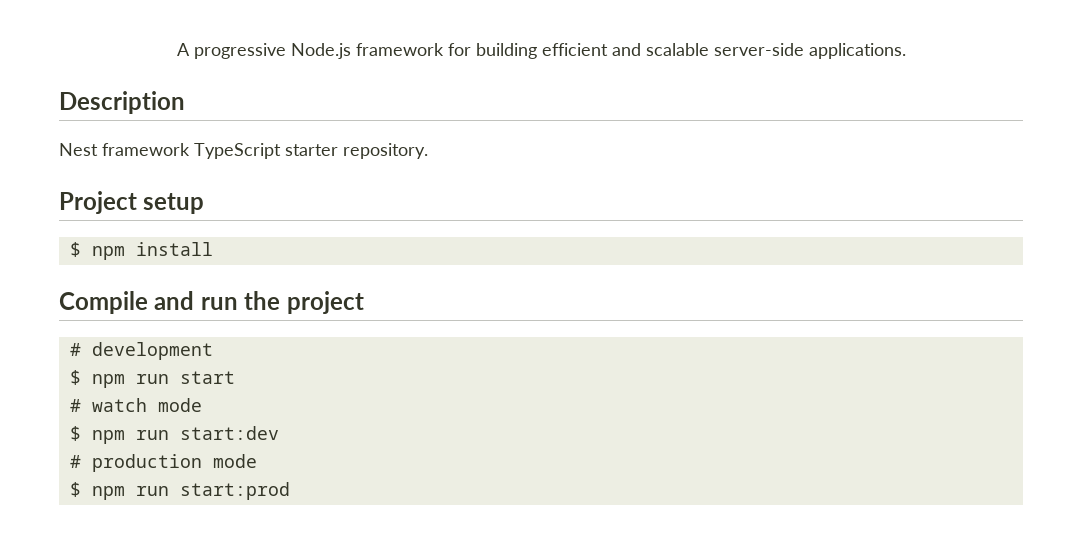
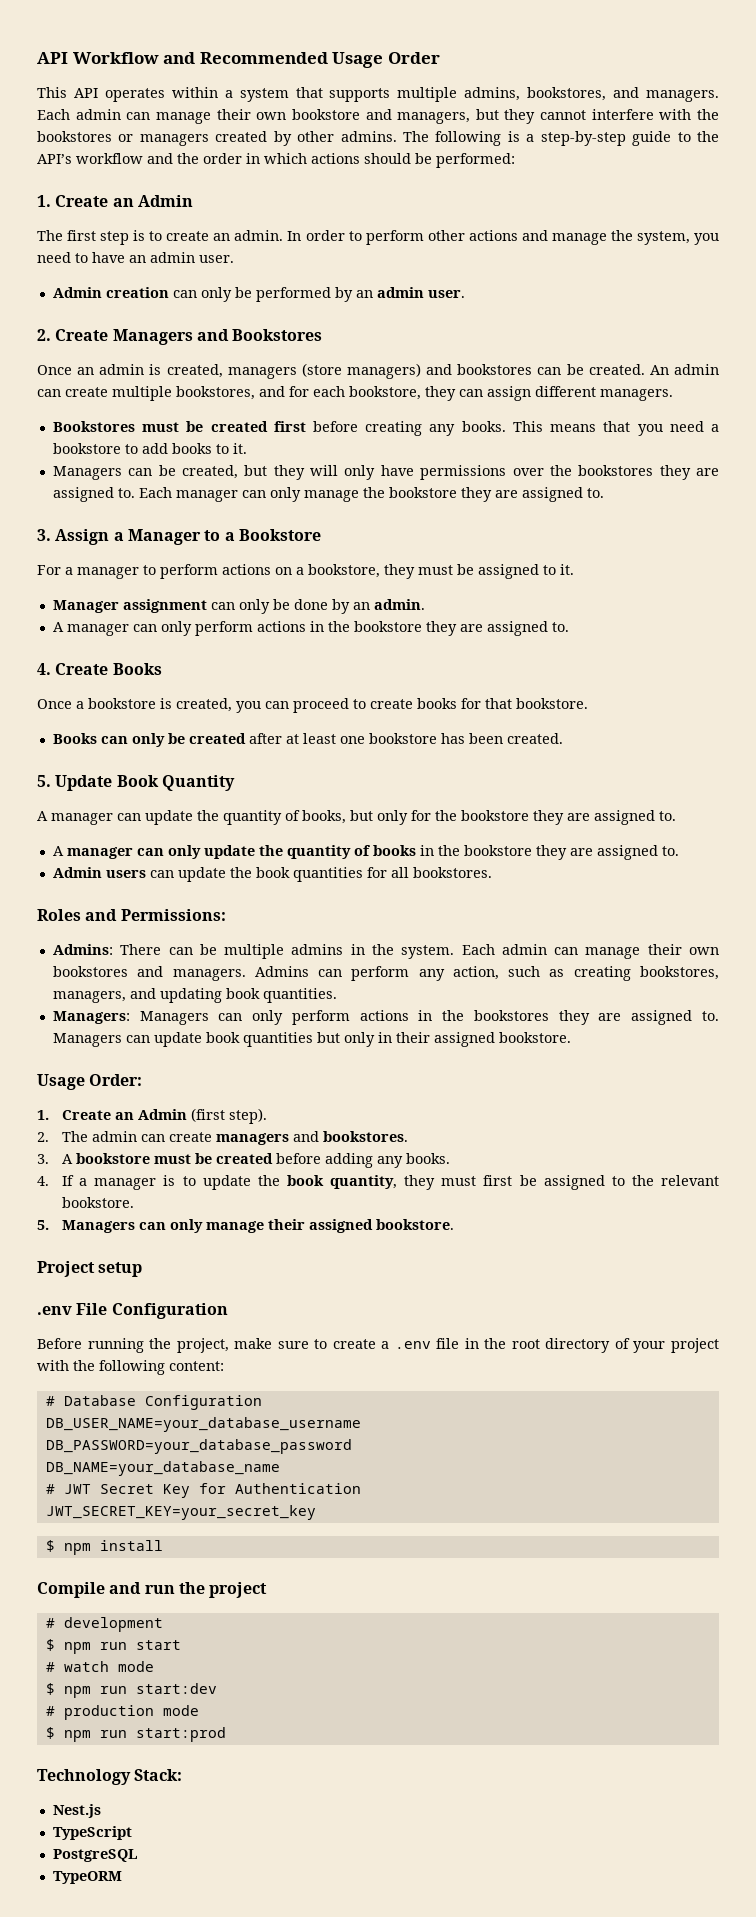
- A progressive Node.js framework for building efficient and scalable server-side applications.
- Description
- Nest framework TypeScript starter repository.
+ API Workflow and Recommended Usage Order
+ This API operates within a system that supports multiple admins, bookstores, and managers. Each admin can manage their own bookstore and managers, but they cannot interfere with the bookstores or managers created by other admins. The following is a step-by-step guide to the API’s workflow and the order in which actions should be performed:
+ 1. Create an Admin
+ The first step is to create an admin. In order to perform other actions and manage the system, you need to have an admin user.
+ Admin creation can only be performed by an admin user.
+ 2. Create Managers and Bookstores
+ Once an admin is created, managers (store managers) and bookstores can be created. An admin can create multiple bookstores, and for each bookstore, they can assign different managers.
+ Bookstores must be created first before creating any books. This means that you need a bookstore to add books to it.
+ Managers can be created, but they will only have permissions over the bookstores they are assigned to. Each manager can only manage the bookstore they are assigned to.
+ 3. Assign a Manager to a Bookstore
+ For a manager to perform actions on a bookstore, they must be assigned to it.
+ Manager assignment can only be done by an admin.
+ A manager can only perform actions in the bookstore they are assigned to.
+ 4. Create Books
+ Once a bookstore is created, you can proceed to create books for that bookstore.
+ Books can only be created after at least one bookstore has been created.
+ 5. Update Book Quantity
+ A manager can update the quantity of books, but only for the bookstore they are assigned to.
+ A manager can only update the quantity of books in the bookstore they are assigned to.
+ Admin users can update the book quantities for all bookstores.
+ Roles and Permissions:
+ Admins: There can be multiple admins in the system. Each admin can manage their own bookstores and managers. Admins can perform any action, such as creating bookstores, managers, and updating book quantities.
+ Managers: Managers can only perform actions in the bookstores they are assigned to. Managers can update book quantities but only in their assigned bookstore.
+ Usage Order:
+ 1. Create an Admin (first step).
+ 2. The admin can create managers and bookstores.
+ 3. A bookstore must be created before adding any books.
+ 4. If a manager is to update the book quantity, they must first be assigned to the relevant bookstore.
+ 5. Managers can only manage their assigned bookstore.
  Project setup
+ .env File Configuration
+ Before running the project, make sure to create a .env file in the root directory of your project with the following content:
+ # Database Configuration
+ DB_USER_NAME=your_database_username
+ DB_PASSWORD=your_database_password
+ DB_NAME=your_database_name
+ # JWT Secret Key for Authentication
+ JWT_SECRET_KEY=your_secret_key
+ Technology Stack:
+ Nest.js
+ TypeScript
+ PostgreSQL
+ TypeORM

